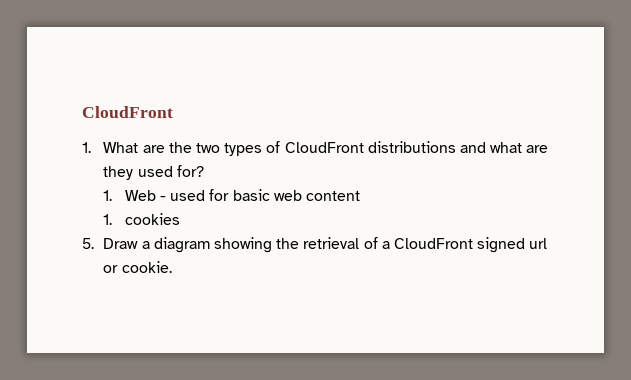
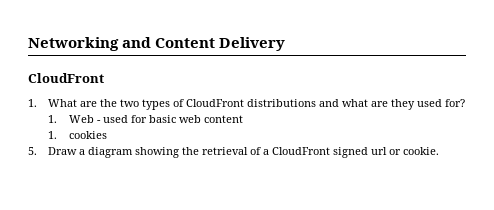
+ Networking and Content Delivery

